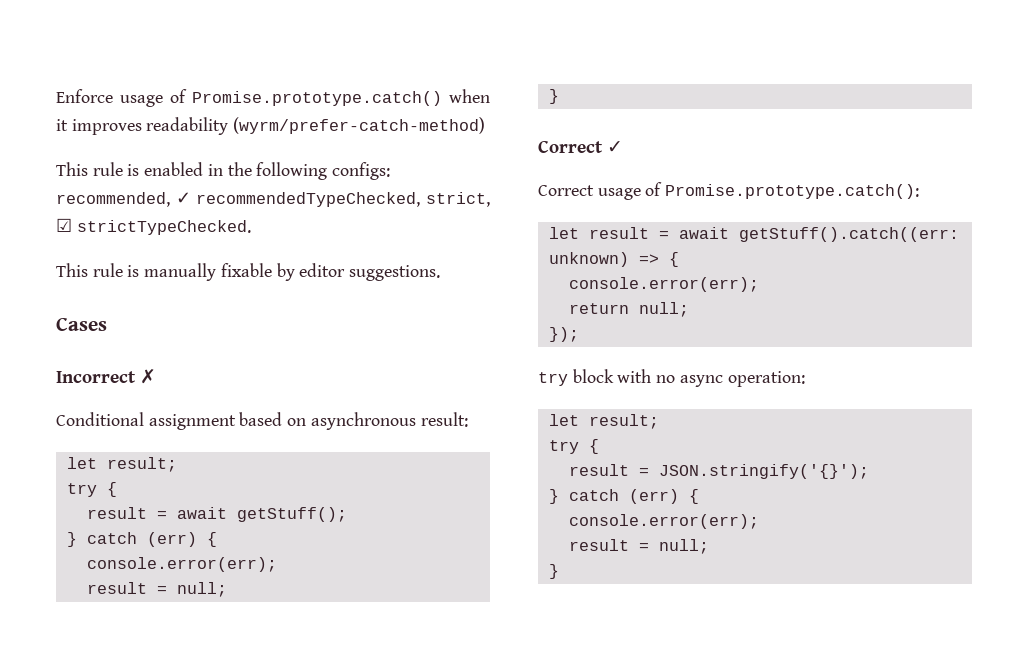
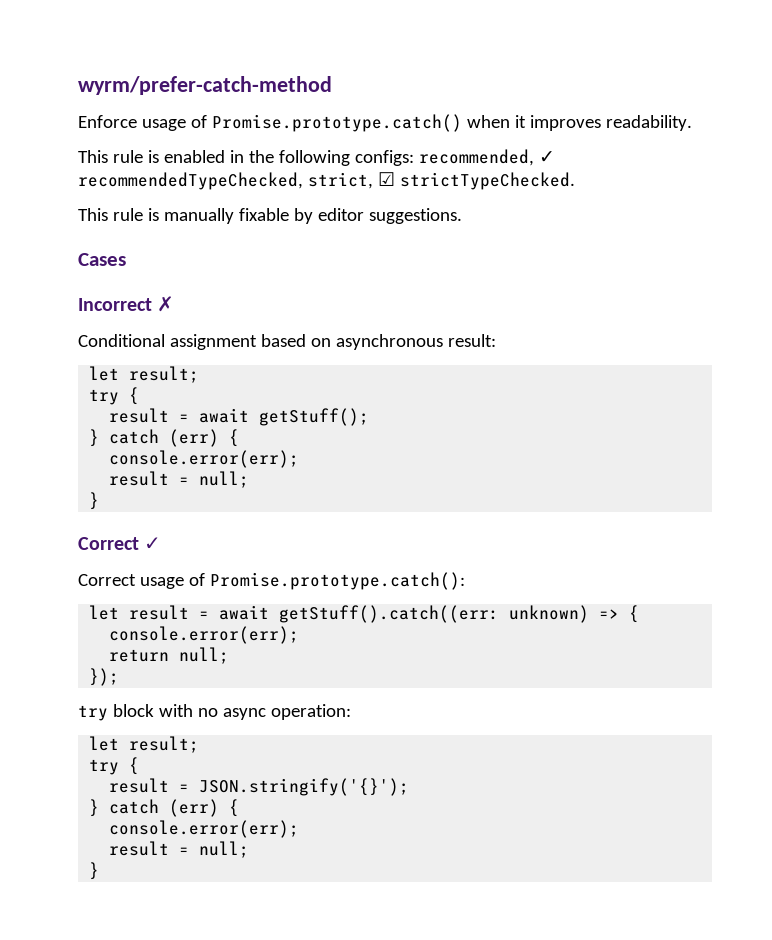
+ wyrm/prefer-catch-method
- Enforce usage of Promise.prototype.catch() when it improves readability (wyrm/prefer-catch-method)
+ Enforce usage of Promise.prototype.catch() when it improves readability.

